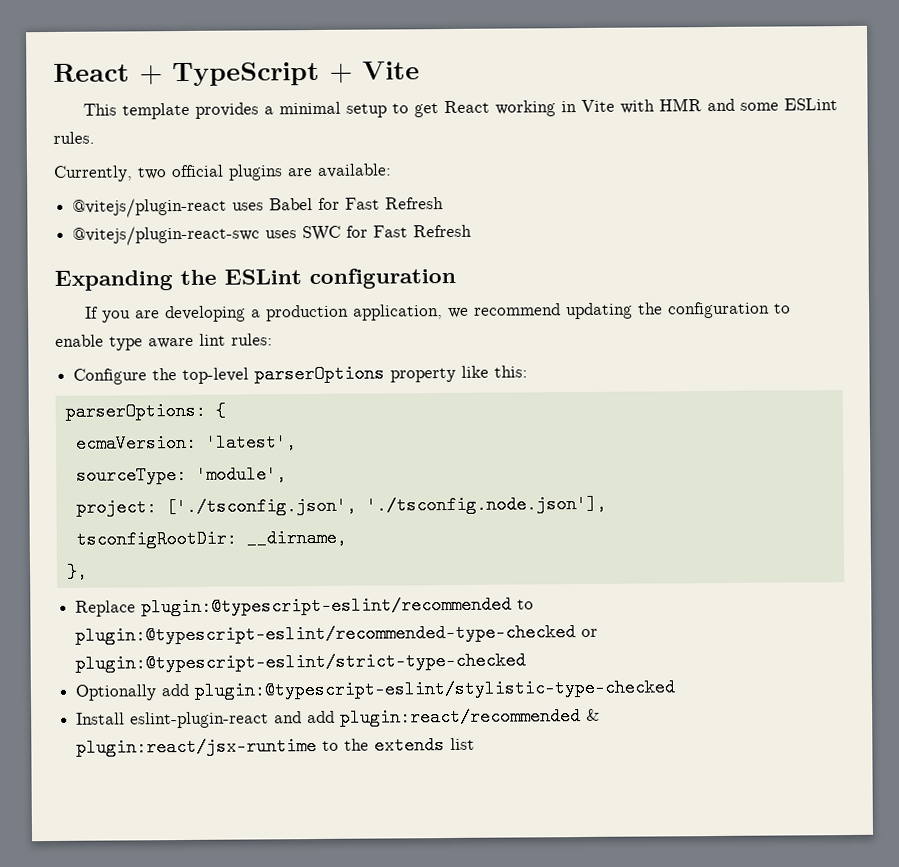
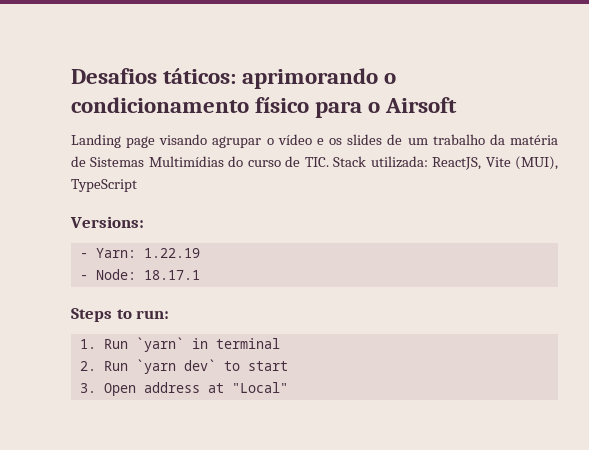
- React + TypeScript + Vite
- This template provides a minimal setup to get React working in Vite with HMR and some ESLint rules.
- Currently, two official plugins are available:
- @vitejs/plugin-react uses Babel for Fast Refresh
- @vitejs/plugin-react-swc uses SWC for Fast Refresh
- Expanding the ESLint configuration
- If you are developing a production application, we recommend updating the configuration to enable type aware lint rules:
- Configure the top-level parserOptions property like this:
- parserOptions: {
- ecmaVersion: 'latest',
- sourceType: 'module',
- project: ['./tsconfig.json', './tsconfig.node.json'],
- tsconfigRootDir: __dirname,
- },
- Replace plugin:@typescript-eslint/recommended to plugin:@typescript-eslint/recommended-type-checked or plugin:@typescript-eslint/strict-type-checked
- Optionally add plugin:@typescript-eslint/stylistic-type-checked
- Install eslint-plugin-react and add plugin:react/recommended & plugin:react/jsx-runtime to the extends list
+ Desafios táticos: aprimorando o condicionamento físico para o Airsoft
+ Landing page visando agrupar o vídeo e os slides de um trabalho da matéria de Sistemas Multimídias do curso de TIC. Stack utilizada: ReactJS, Vite (MUI), TypeScript
+ Versions:
+ - Yarn: 1.22.19
+ - Node: 18.17.1
+ Steps to run:
+ 1. Run `yarn` in terminal
+ 2. Run `yarn dev` to start
+ 3. Open address at "Local"

